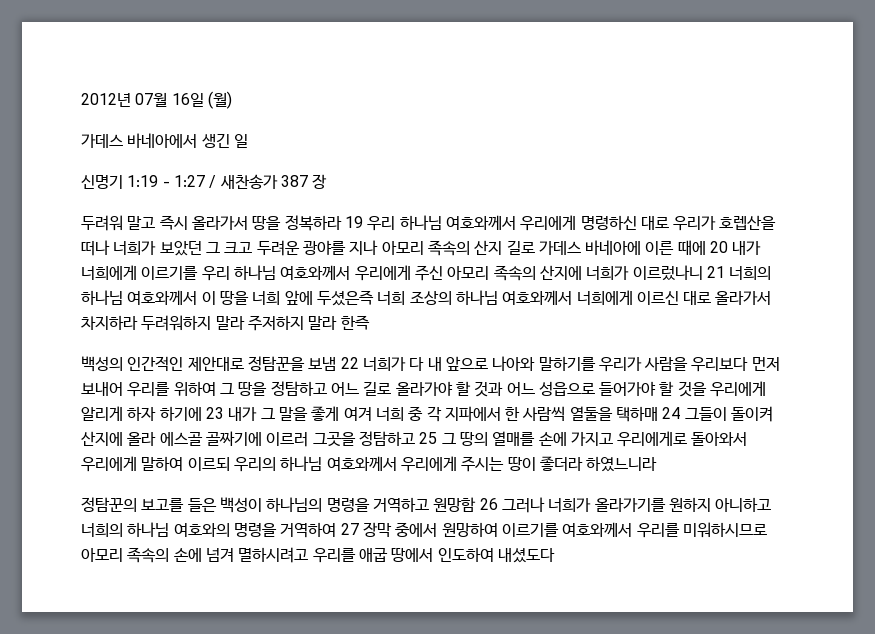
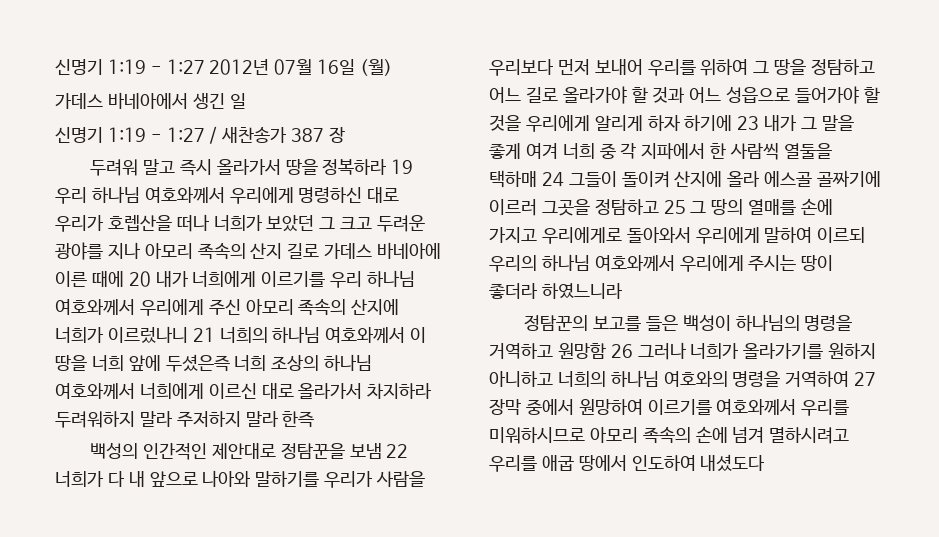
- 2012년 07월 16일 (월)
+ 신명기 1:19 - 1:27 2012년 07월 16일 (월)

